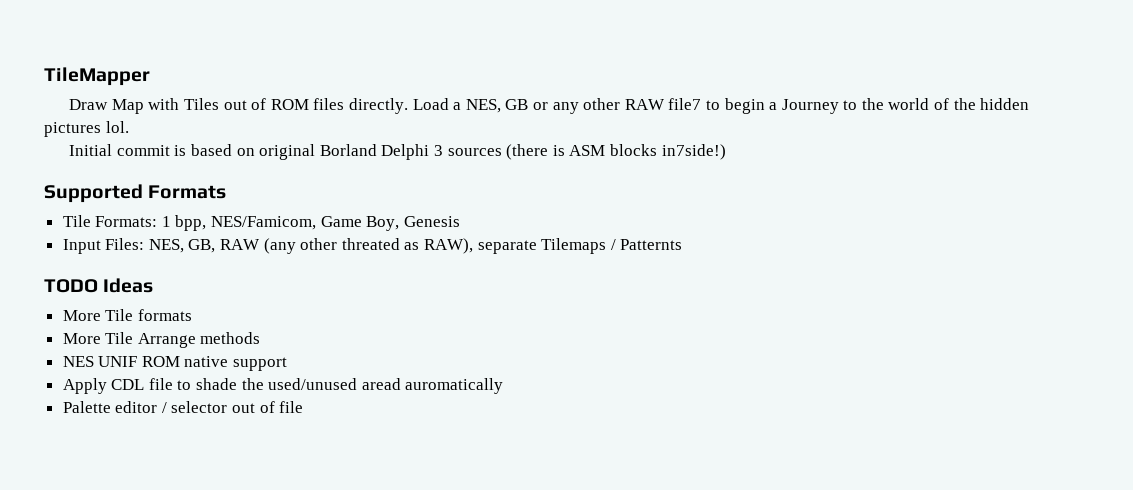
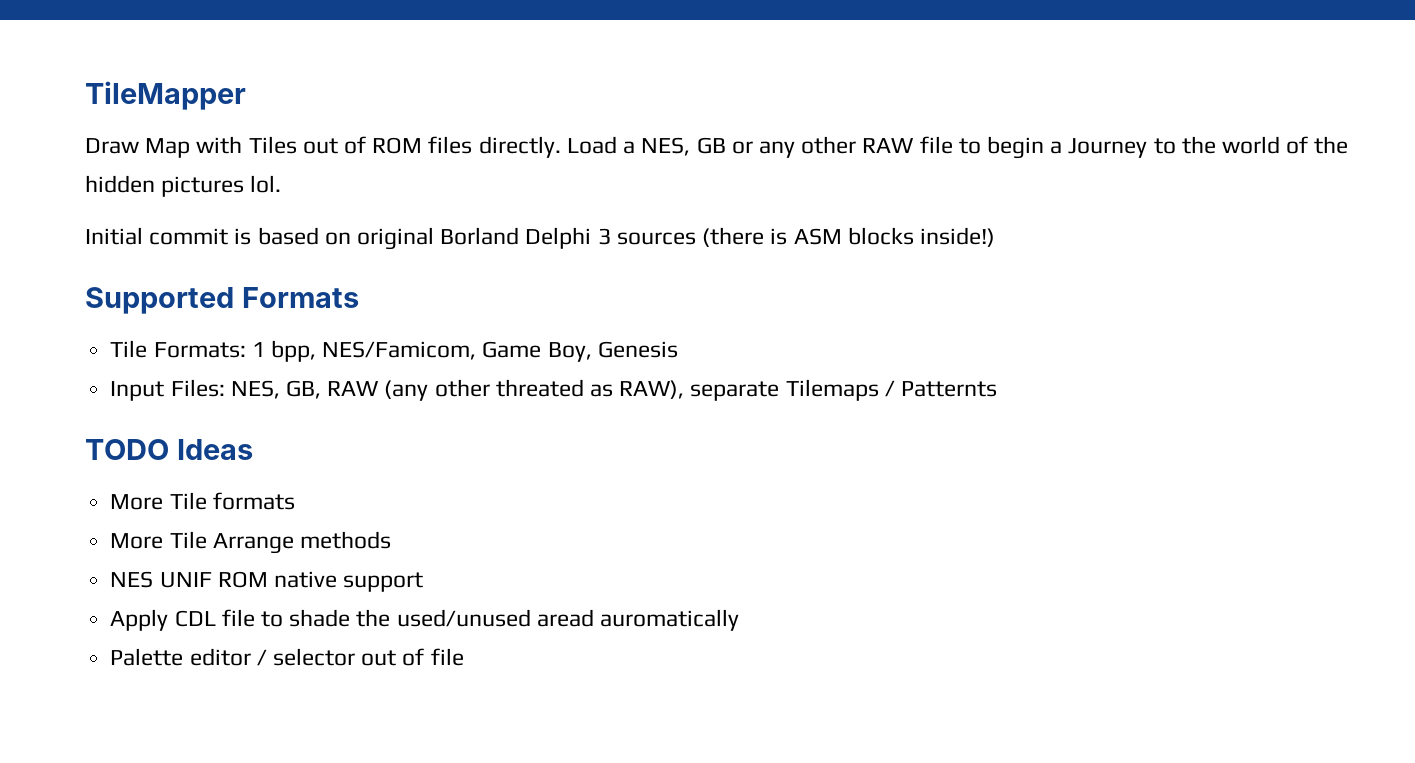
- Load a NES, GB or any other RAW file7 to begin a Journey to the world of the hidden pictures lol.
+ Load a NES, GB or any other RAW file to begin a Journey to the world of the hidden pictures lol.
- Initial commit is based on original Borland Delphi 3 sources (there is ASM blocks in7side!)
+ Initial commit is based on original Borland Delphi 3 sources (there is ASM blocks inside!)

